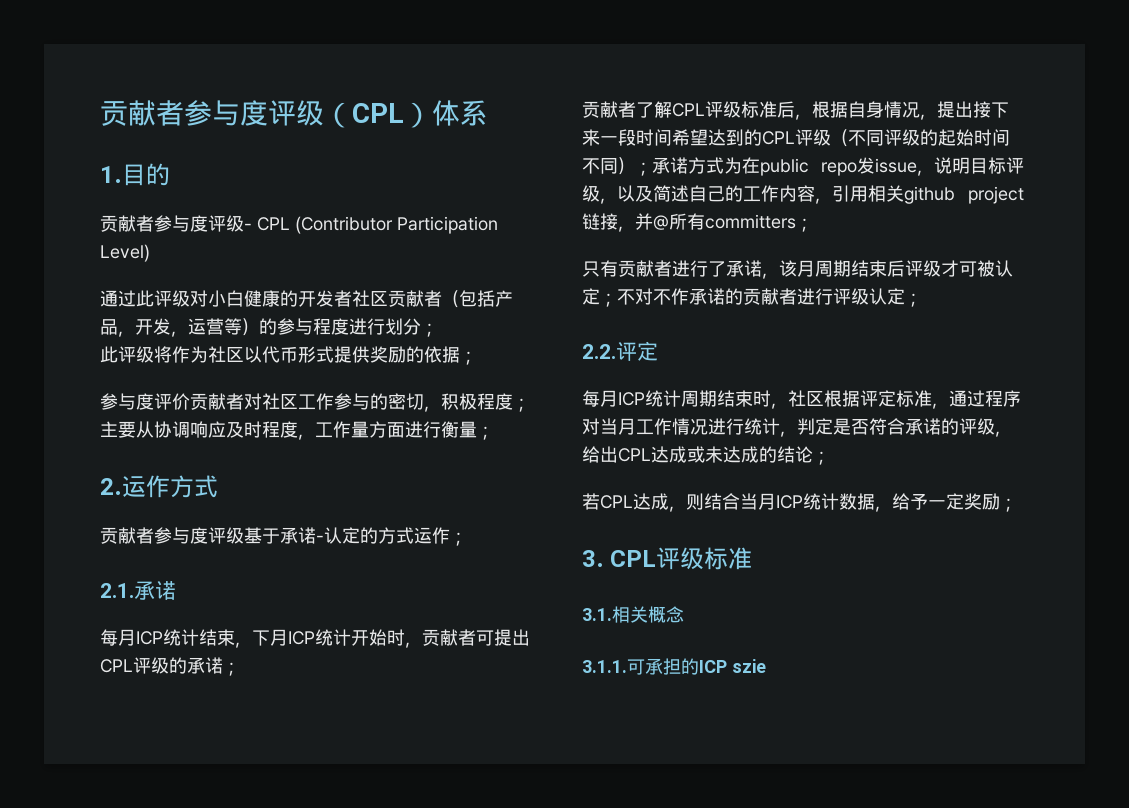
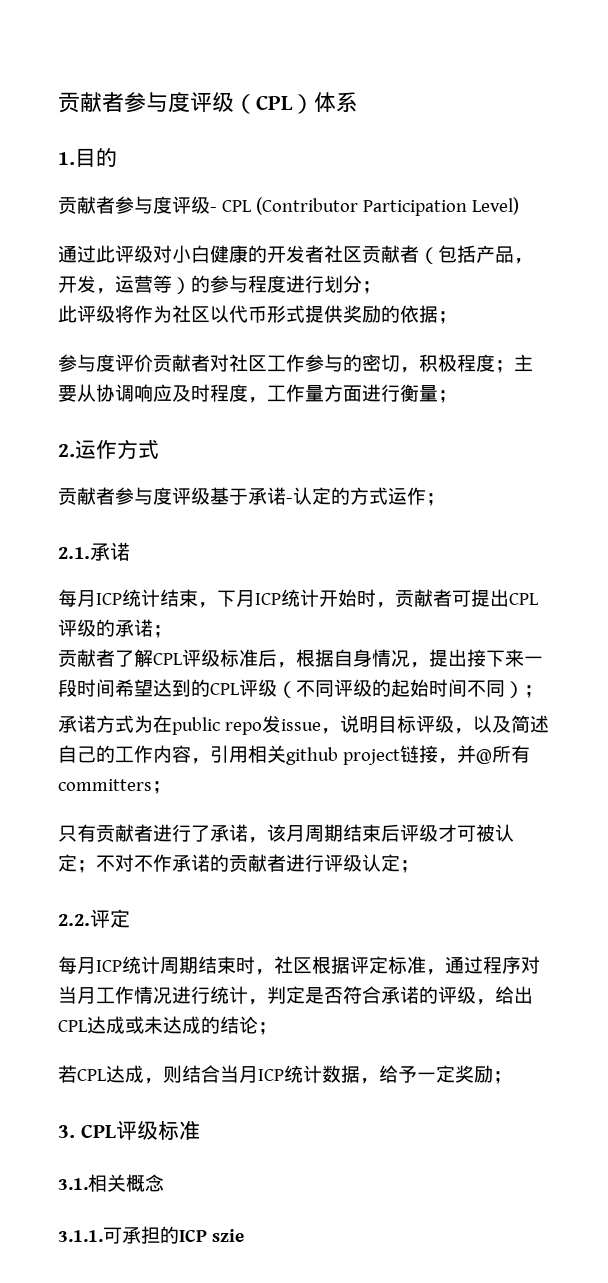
- 贡献者了解CPL评级标准后，根据自身情况，提出接下来一段时间希望达到的CPL评级（不同评级的起始时间不同）；承诺方式为在public repo发issue，说明目标评级，以及简述自己的工作内容，引用相关github project链接，并@所有committers；
+ 贡献者了解CPL评级标准后，根据自身情况，提出接下来一段时间希望达到的CPL评级（不同评级的起始时间不同）；
+ 承诺方式为在public repo发issue，说明目标评级，以及简述自己的工作内容，引用相关github project链接，并@所有committers；

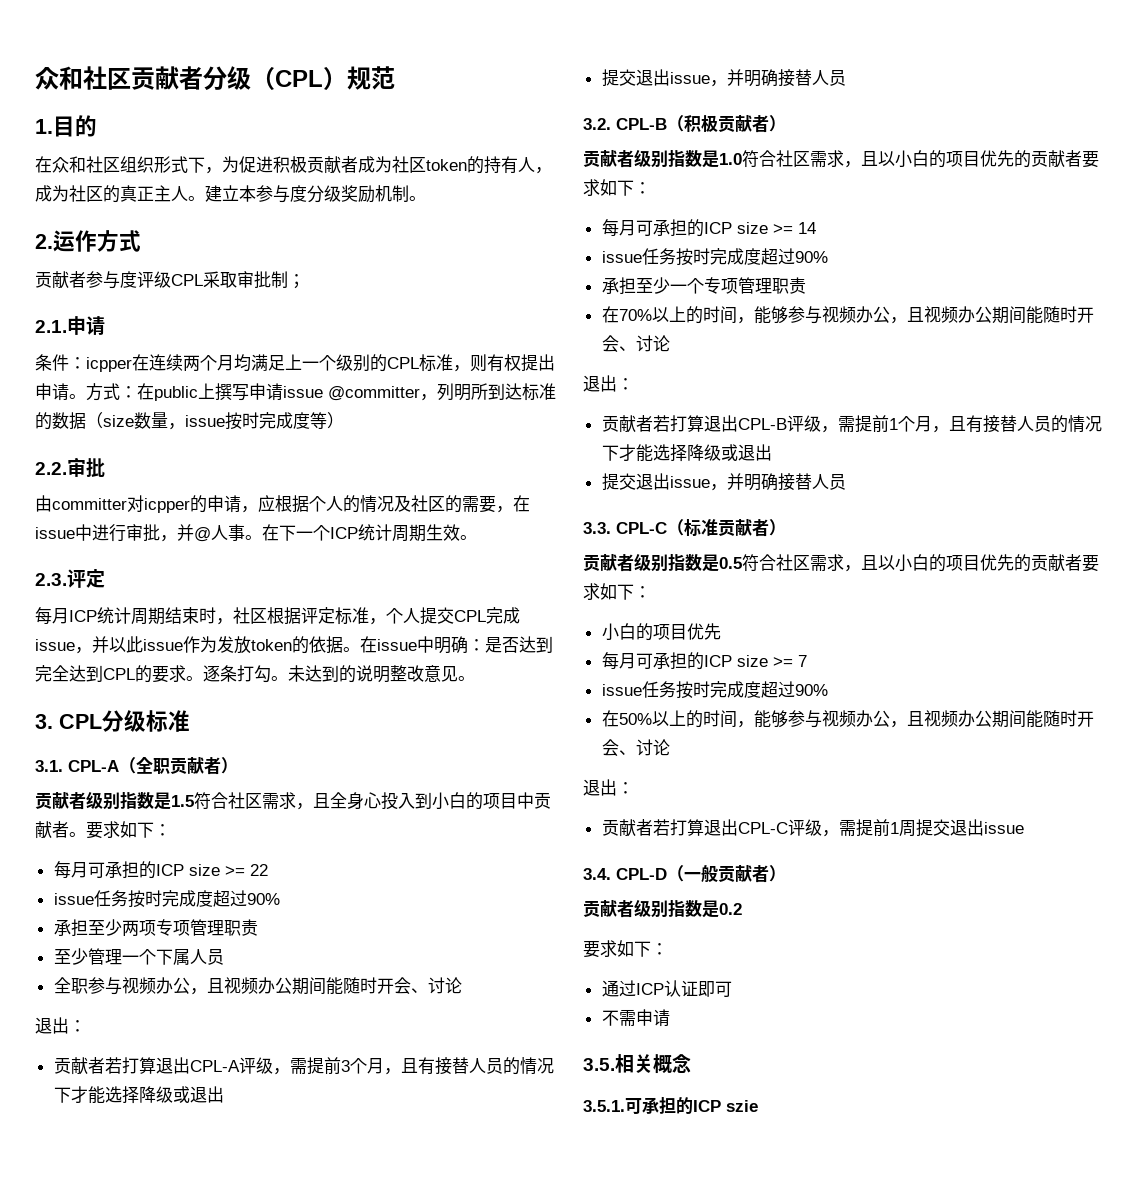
- 贡献者参与度评级（CPL）体系
+ 众和社区贡献者分级（CPL）规范
- 贡献者参与度评级- CPL (Contributor Participation Level)
- 通过此评级对小白健康的开发者社区贡献者（包括产品，开发，运营等）的参与程度进行划分；
- 此评级将作为社区以代币形式提供奖励的依据；
- 参与度评价贡献者对社区工作参与的密切，积极程度；主要从协调响应及时程度，工作量方面进行衡量；
+ 在众和社区组织形式下，为促进积极贡献者成为社区token的持有人，成为社区的真正主人。建立本参与度分级奖励机制。
- 贡献者参与度评级基于承诺-认定的方式运作；
- 2.1.承诺
- 每月ICP统计结束，下月ICP统计开始时，贡献者可提出CPL评级的承诺；
- 贡献者了解CPL评级标准后，根据自身情况，提出接下来一段时间希望达到的CPL评级（不同评级的起始时间不同）；
- 承诺方式为在public repo发issue，说明目标评级，以及简述自己的工作内容，引用相关github project链接，并@所有committers；
- 只有贡献者进行了承诺，该月周期结束后评级才可被认定；不对不作承诺的贡献者进行评级认定；
- 2.2.评定
+ 贡献者参与度评级CPL采取审批制；
+ 2.1.申请
+ 条件：icpper在连续两个月均满足上一个级别的CPL标准，则有权提出申请。方式：在public上撰写申请issue @committer，列明所到达标准的数据（size数量，issue按时完成度等）
+ 2.2.审批
+ 由committer对icpper的申请，应根据个人的情况及社区的需要，在issue中进行审批，并@人事。在下一个ICP统计周期生效。
+ 2.3.评定
- 每月ICP统计周期结束时，社区根据评定标准，通过程序对当月工作情况进行统计，判定是否符合承诺的评级，给出CPL达成或未达成的结论；
- 若CPL达成，则结合当月ICP统计数据，给予一定奖励；
+ 每月ICP统计周期结束时，社区根据评定标准，个人提交CPL完成issue，并以此issue作为发放token的依据。在issue中明确：是否达到完全达到CPL的要求。逐条打勾。未达到的说明整改意见。
- 3. CPL评级标准
+ 3. CPL分级标准
- 3.1.相关概念
+ 3.1. CPL-A（全职贡献者）
+ 贡献者级别指数是1.5符合社区需求，且全身心投入到小白的项目中贡献者。要求如下：
+ 每月可承担的ICP size >= 22
+ issue任务按时完成度超过90%
+ 承担至少两项专项管理职责
+ 至少管理一个下属人员
+ 全职参与视频办公，且视频办公期间能随时开会、讨论
+ 退出：
+ 贡献者若打算退出CPL-A评级，需提前3个月，且有接替人员的情况下才能选择降级或退出
+ 提交退出issue，并明确接替人员
+ 3.2. CPL-B（积极贡献者）
+ 贡献者级别指数是1.0符合社区需求，且以小白的项目优先的贡献者要求如下：
+ 每月可承担的ICP size >= 14
+ issue任务按时完成度超过90%
+ 承担至少一个专项管理职责
+ 在70%以上的时间，能够参与视频办公，且视频办公期间能随时开会、讨论
+ 退出：
+ 贡献者若打算退出CPL-B评级，需提前1个月，且有接替人员的情况下才能选择降级或退出
+ 提交退出issue，并明确接替人员
+ 3.3. CPL-C（标准贡献者）
+ 贡献者级别指数是0.5符合社区需求，且以小白的项目优先的贡献者要求如下：
+ 小白的项目优先
+ 每月可承担的ICP size >= 7
+ issue任务按时完成度超过90%
+ 在50%以上的时间，能够参与视频办公，且视频办公期间能随时开会、讨论
+ 退出：
+ 贡献者若打算退出CPL-C评级，需提前1周提交退出issue
+ 3.4. CPL-D（一般贡献者）
+ 贡献者级别指数是0.2
+ 要求如下：
+ 通过ICP认证即可
+ 不需申请
+ 3.5.相关概念
- 3.1.1.可承担的ICP szie
+ 3.5.1.可承担的ICP szie

